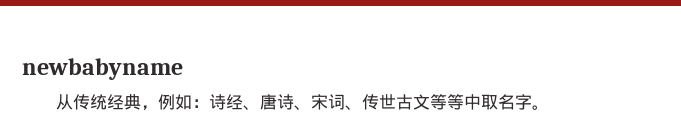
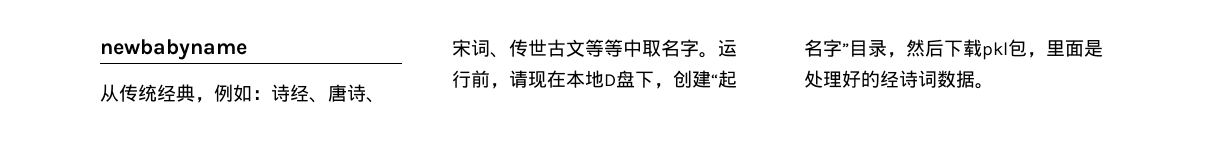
+ 运行前，请现在本地D盘下，创建“起名字”目录，然后下载pkl包，里面是处理好的经诗词数据。

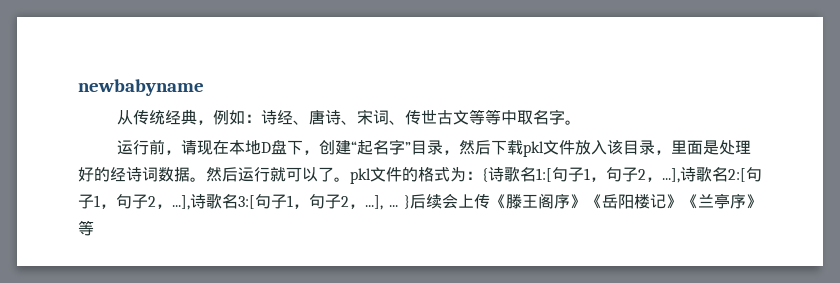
- 从传统经典，例如：诗经、唐诗、宋词、传世古文等等中取名字。运行前，请现在本地D盘下，创建“起名字”目录，然后下载pkl包，里面是处理好的经诗词数据。
+ 从传统经典，例如：诗经、唐诗、宋词、传世古文等等中取名字。
+ 运行前，请现在本地D盘下，创建“起名字”目录，然后下载pkl文件放入该目录，里面是处理好的经诗词数据。
+ 然后运行就可以了。pkl文件的格式为：{诗歌名1:[句子1，句子2，...],诗歌名2:[句子1，句子2，...],诗歌名3:[句子1，句子2，...], ... }后续会上传《滕王阁序》《岳阳楼记》《兰亭序》等

